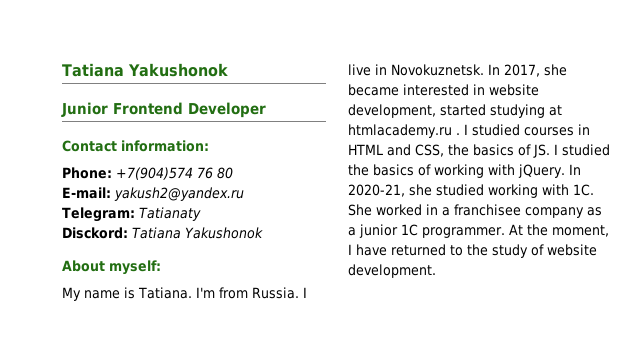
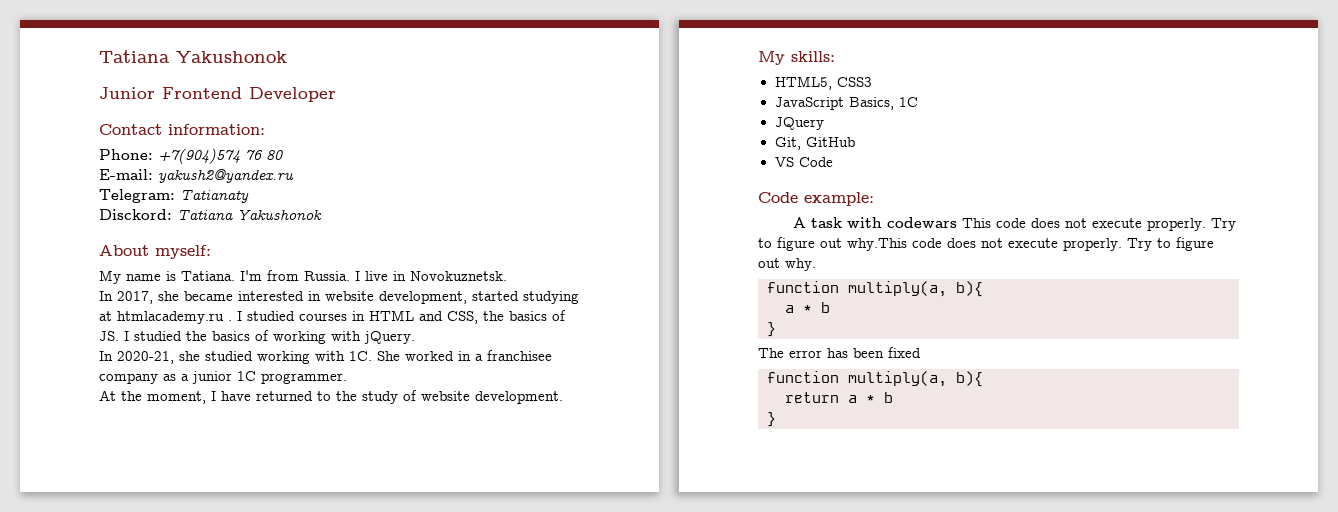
- I live in Novokuznetsk. In 2017, she became interested in website development, started studying at htmlacademy.ru .
+ I live in Novokuznetsk.
+ In 2017, she became interested in website development, started studying at htmlacademy.ru .
- I studied courses in HTML and CSS, the basics of JS. I studied the basics of working with jQuery. In 2020-21, she studied working with 1C.
+ I studied courses in HTML and CSS, the basics of JS. I studied the basics of working with jQuery.
+ In 2020-21, she studied working with 1C.
- She worked in a franchisee company as a junior 1C programmer. At the moment, I have returned to the study of website development.
+ She worked in a franchisee company as a junior 1C programmer.
+ At the moment, I have returned to the study of website development.
+ My skills:
+ HTML5, CSS3
+ JavaScript Basics, 1C
+ JQuery
+ Git, GitHub
+ VS Code
+ Code example:
+ A task with codewars This code does not execute properly. Try to figure out why.This code does not execute properly. Try to figure out why.
+ function multiply(a, b){
+ a * b
+ }
+ The error has been fixed
+ function multiply(a, b){
+ return a * b
+ }

